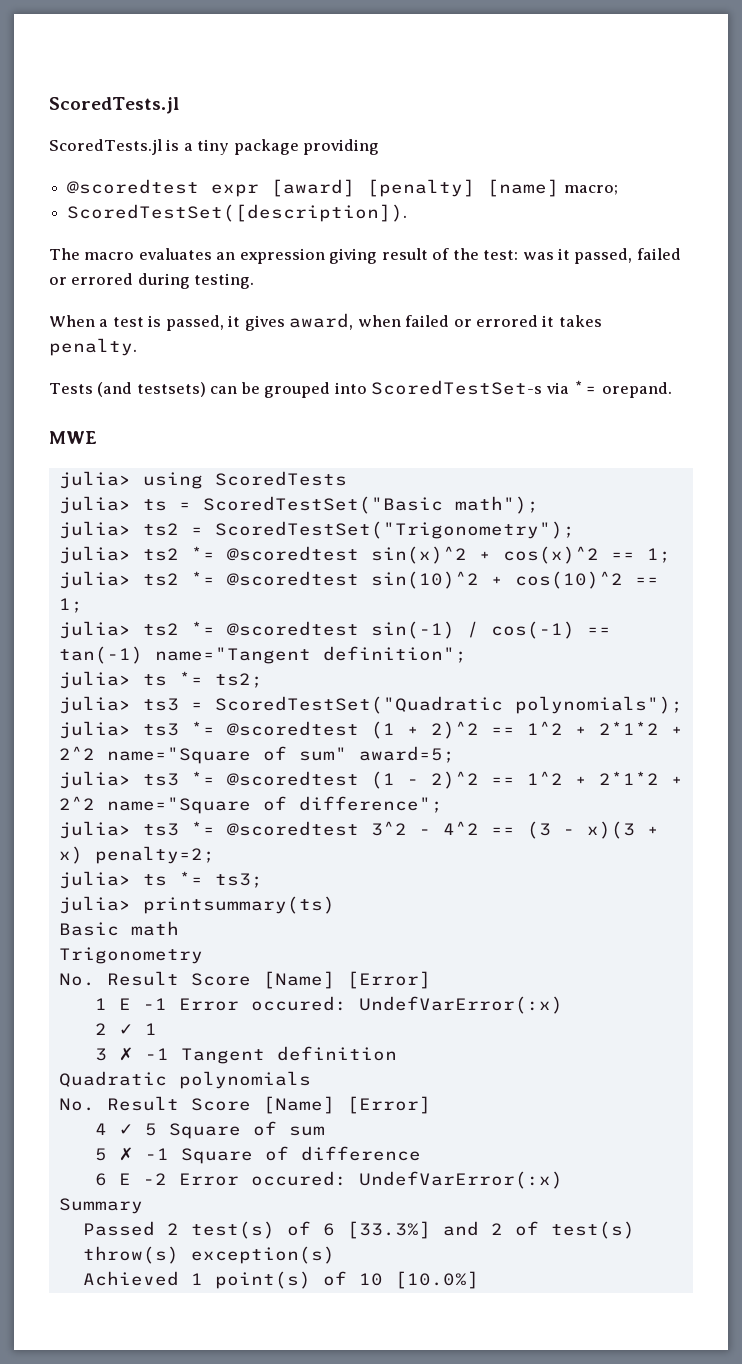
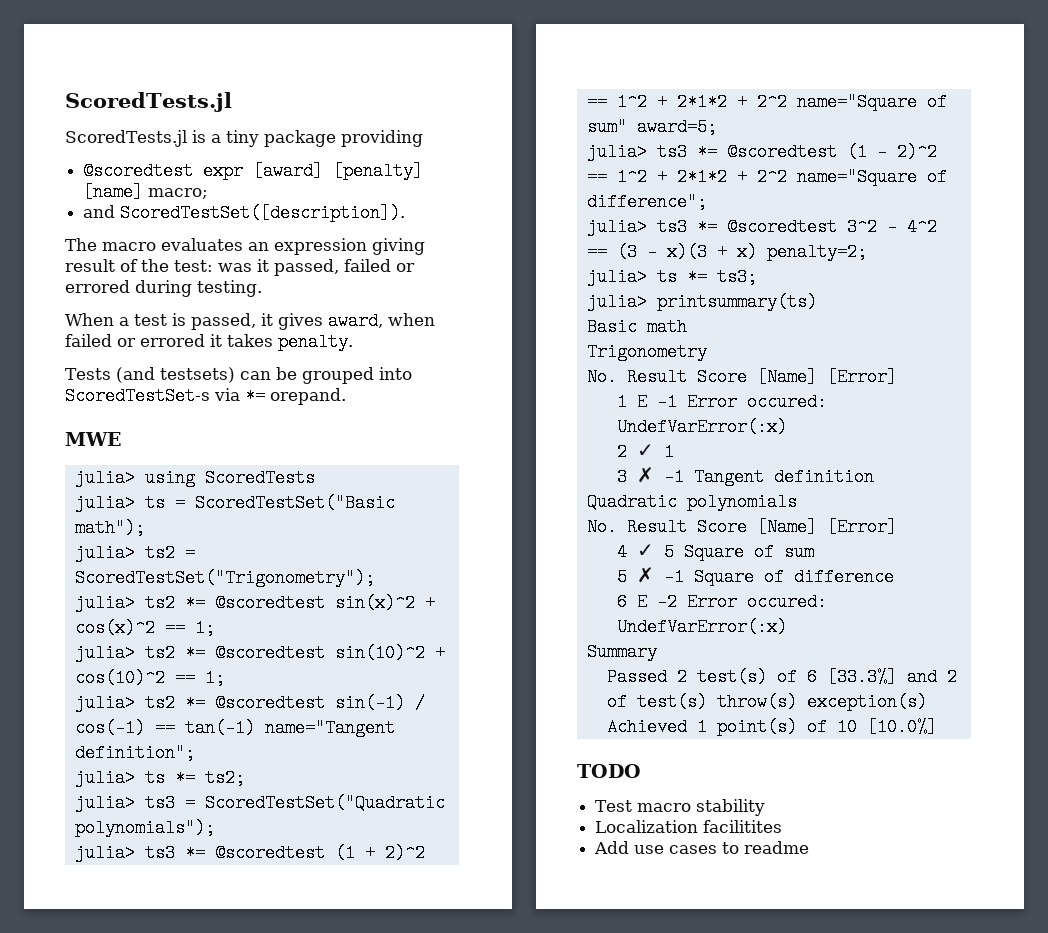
- ScoredTestSet([description]).
+ and ScoredTestSet([description]).
+ TODO
+ Test macro stability
+ Localization facilitites
+ Add use cases to readme

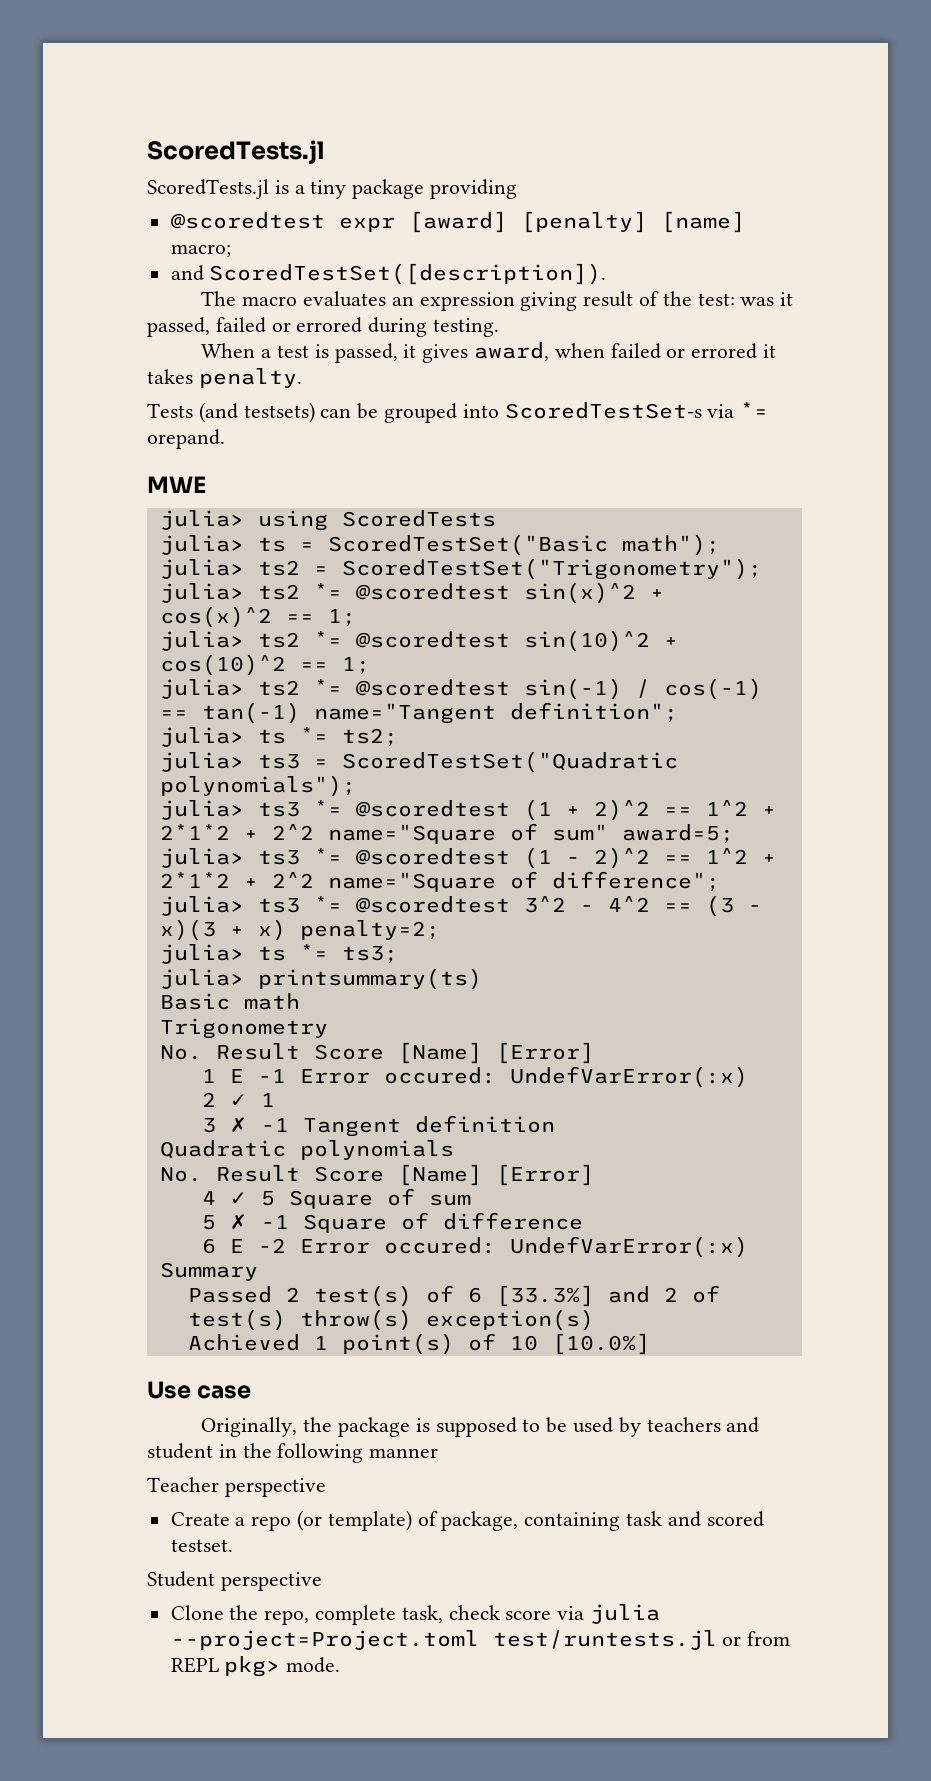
- TODO
- Test macro stability
- Localization facilitites
- Add use cases to readme
+ Use case
+ Originally, the package is supposed to be used by teachers and student in the following manner
+ Teacher perspective
+ Create a repo (or template) of package, containing task and scored testset.
+ Student perspective
+ Clone the repo, complete task, check score via julia --project=Project.toml test/runtests.jl or from REPL pkg> mode.

